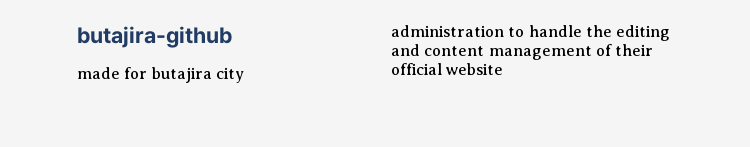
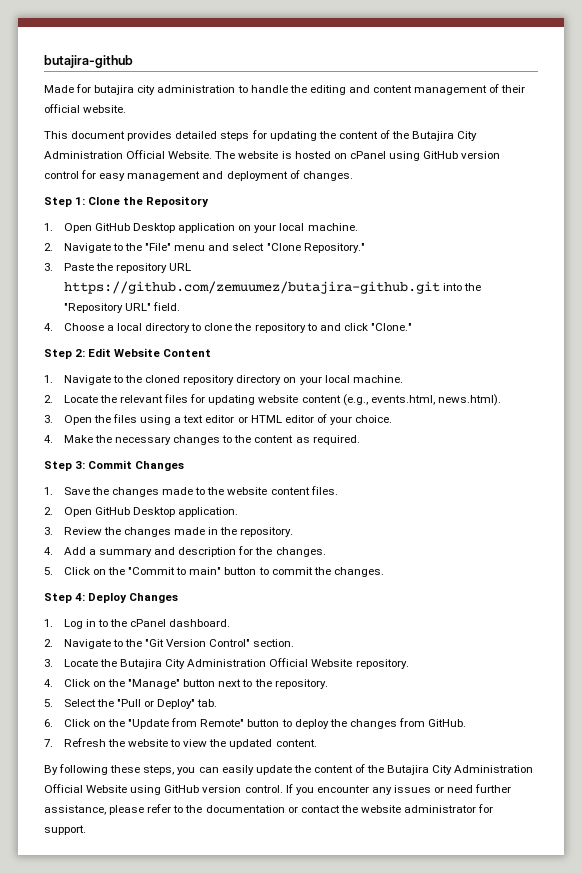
- made for butajira city administration to handle the editing and content management of their official website
+ Made for butajira city administration to handle the editing and content management of their official website.
+ This document provides detailed steps for updating the content of the Butajira City Administration Official Website. The website is hosted on cPanel using GitHub version control for easy management and deployment of changes.
+ Step 1: Clone the Repository
+ 1. Open GitHub Desktop application on your local machine.
+ 2. Navigate to the "File" menu and select "Clone Repository."
+ 3. Paste the repository URL https://github.com/zemuumez/butajira-github.git into the "Repository URL" field.
+ 4. Choose a local directory to clone the repository to and click "Clone."
+ Step 2: Edit Website Content
+ 1. Navigate to the cloned repository directory on your local machine.
+ 2. Locate the relevant files for updating website content (e.g., events.html, news.html).
+ 3. Open the files using a text editor or HTML editor of your choice.
+ 4. Make the necessary changes to the content as required.
+ Step 3: Commit Changes
+ 1. Save the changes made to the website content files.
+ 2. Open GitHub Desktop application.
+ 3. Review the changes made in the repository.
+ 4. Add a summary and description for the changes.
+ 5. Click on the "Commit to main" button to commit the changes.
+ Step 4: Deploy Changes
+ 1. Log in to the cPanel dashboard.
+ 2. Navigate to the "Git Version Control" section.
+ 3. Locate the Butajira City Administration Official Website repository.
+ 4. Click on the "Manage" button next to the repository.
+ 5. Select the "Pull or Deploy" tab.
+ 6. Click on the "Update from Remote" button to deploy the changes from GitHub.
+ 7. Refresh the website to view the updated content.
+ By following these steps, you can easily update the content of the Butajira City Administration Official Website using GitHub version control. If you encounter any issues or need further assistance, please refer to the documentation or contact the website administrator for support.

